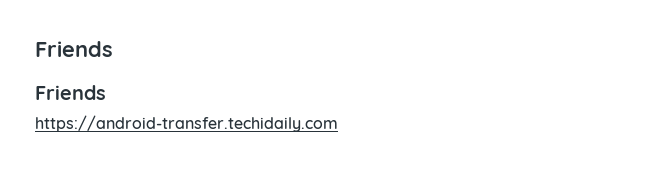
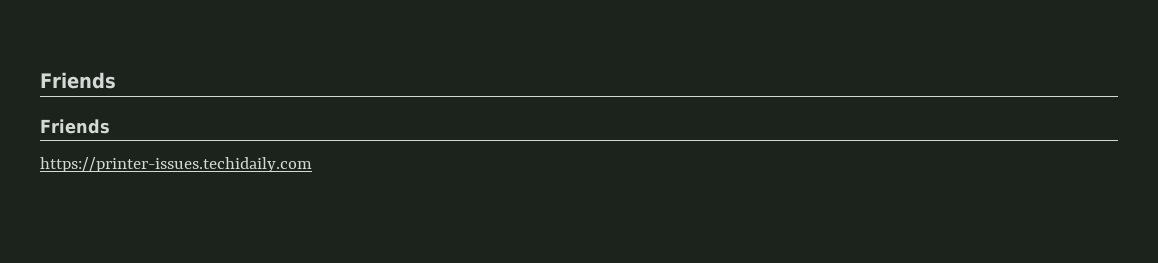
- https://android-transfer.techidaily.com
+ https://printer-issues.techidaily.com

